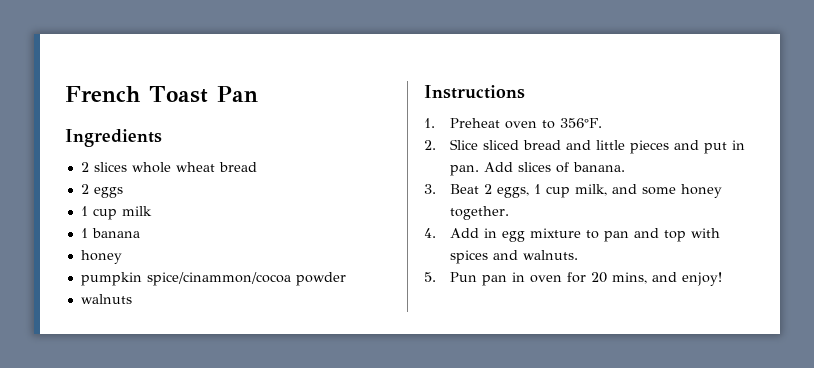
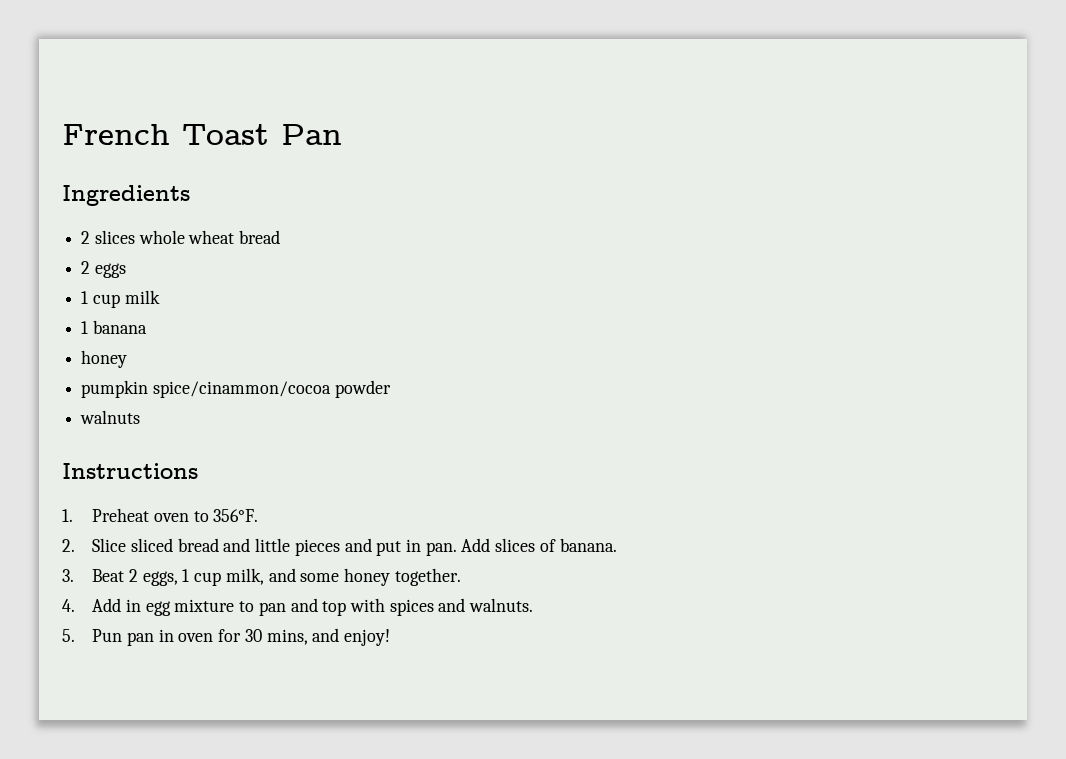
- 5. Pun pan in oven for 20 mins, and enjoy!
+ 5. Pun pan in oven for 30 mins, and enjoy!

